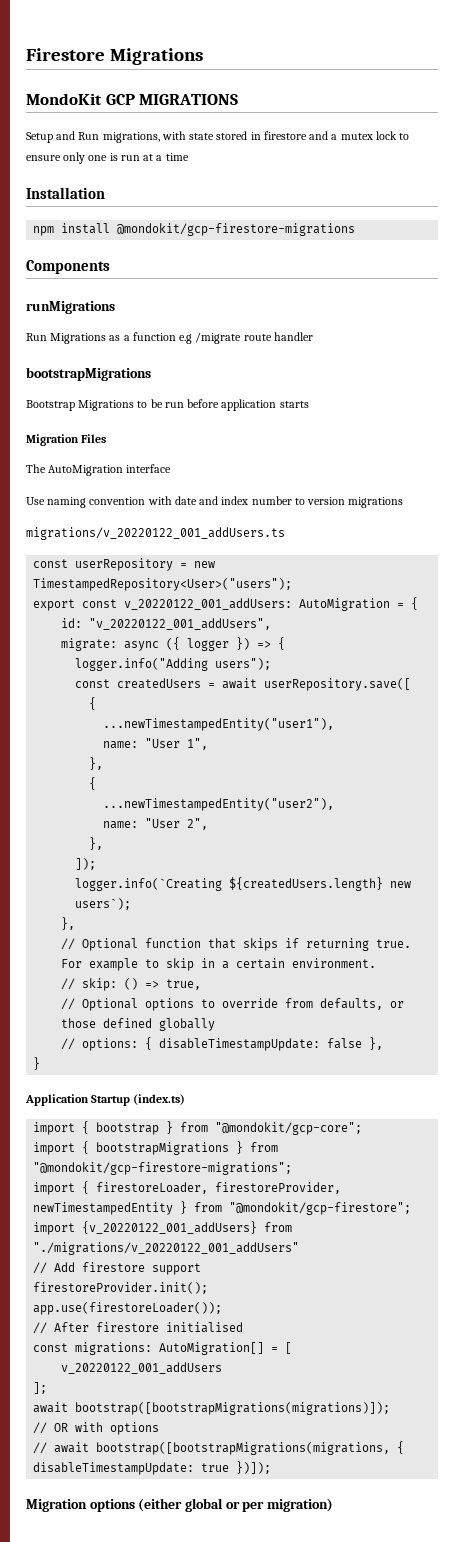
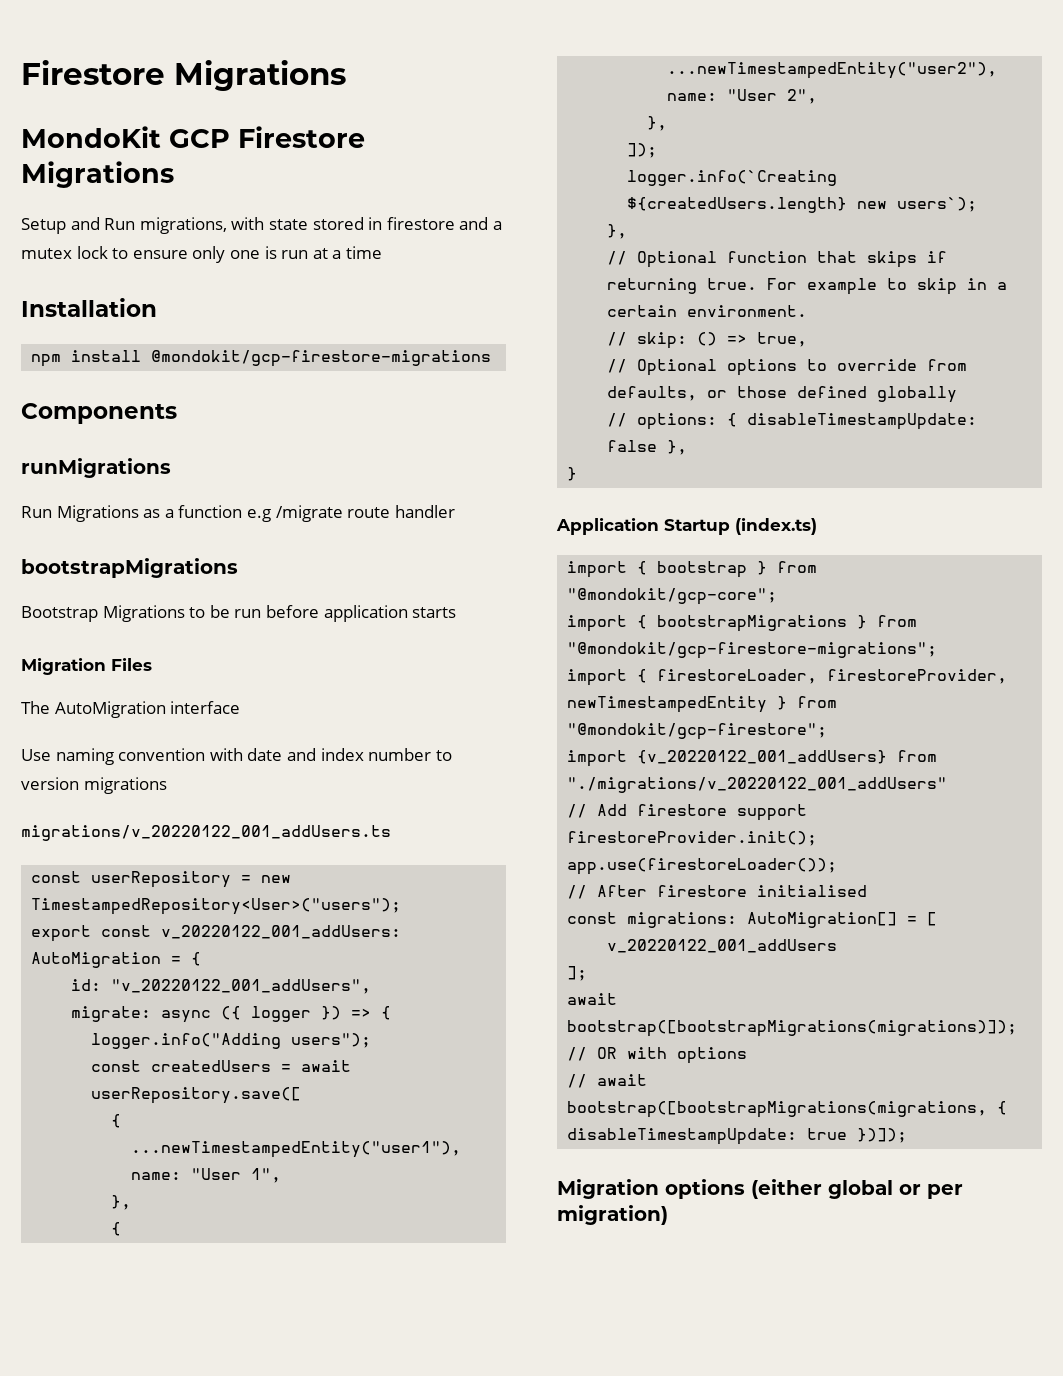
- MondoKit GCP MIGRATIONS
+ MondoKit GCP Firestore Migrations

